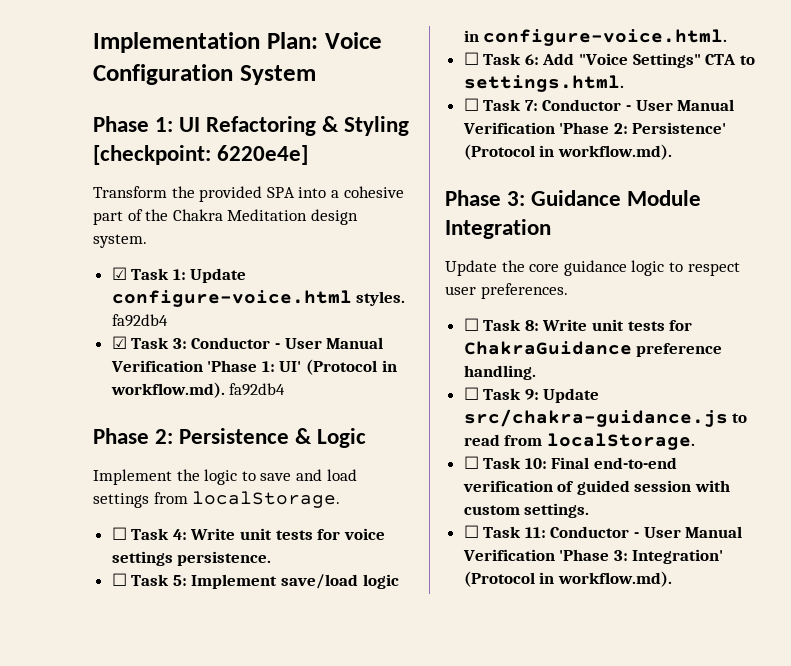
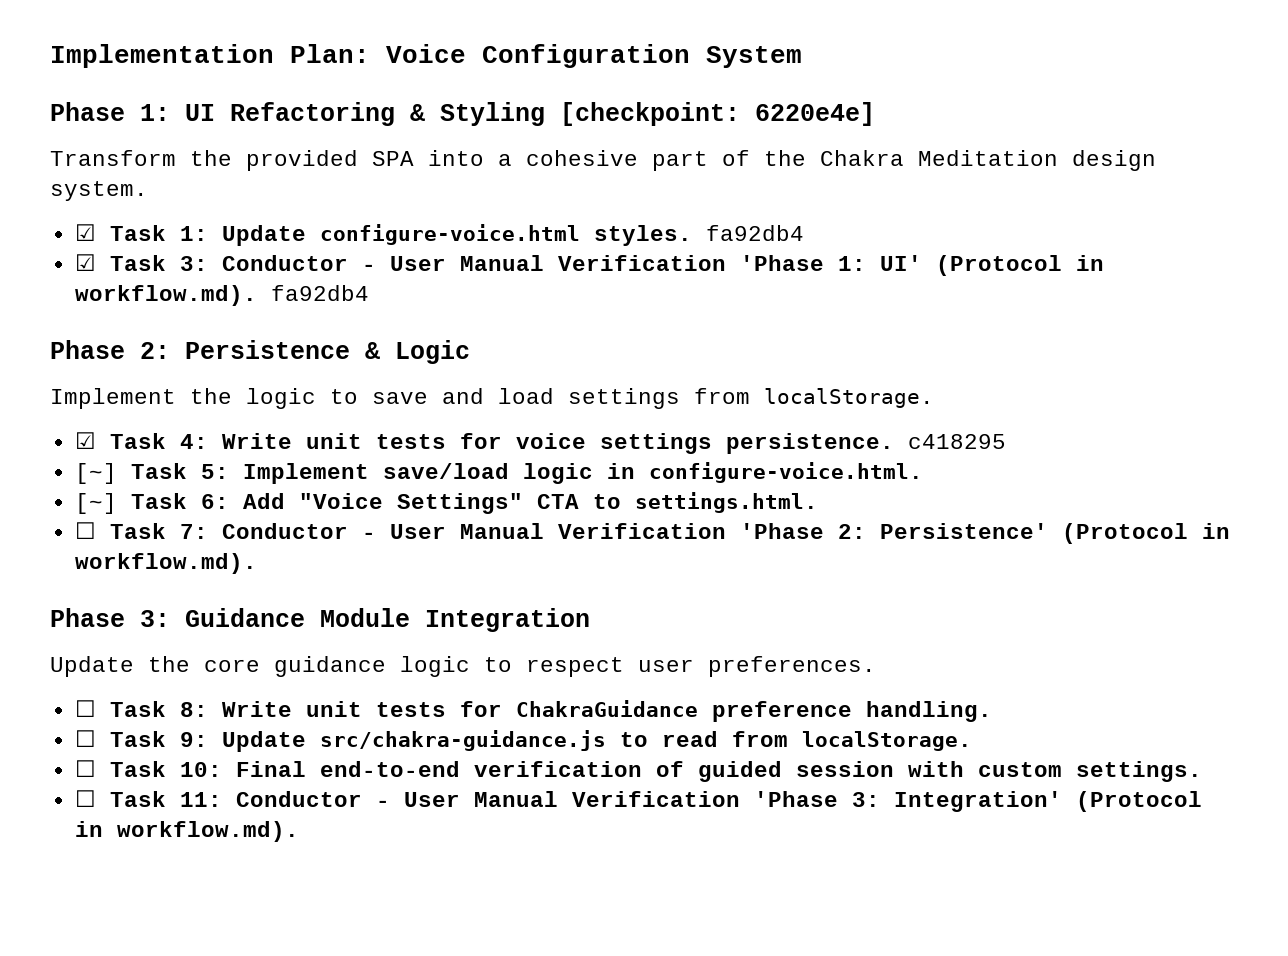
- ☐ Task 4: Write unit tests for voice settings persistence.
- ☐ Task 5: Implement save/load logic in configure-voice.html.
+ ☑ Task 4: Write unit tests for voice settings persistence. c418295
+ [~] Task 5: Implement save/load logic in configure-voice.html.
- ☐ Task 6: Add "Voice Settings" CTA to settings.html.
+ [~] Task 6: Add "Voice Settings" CTA to settings.html.

